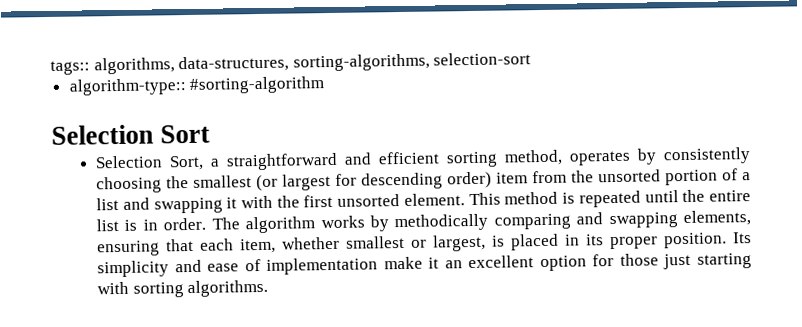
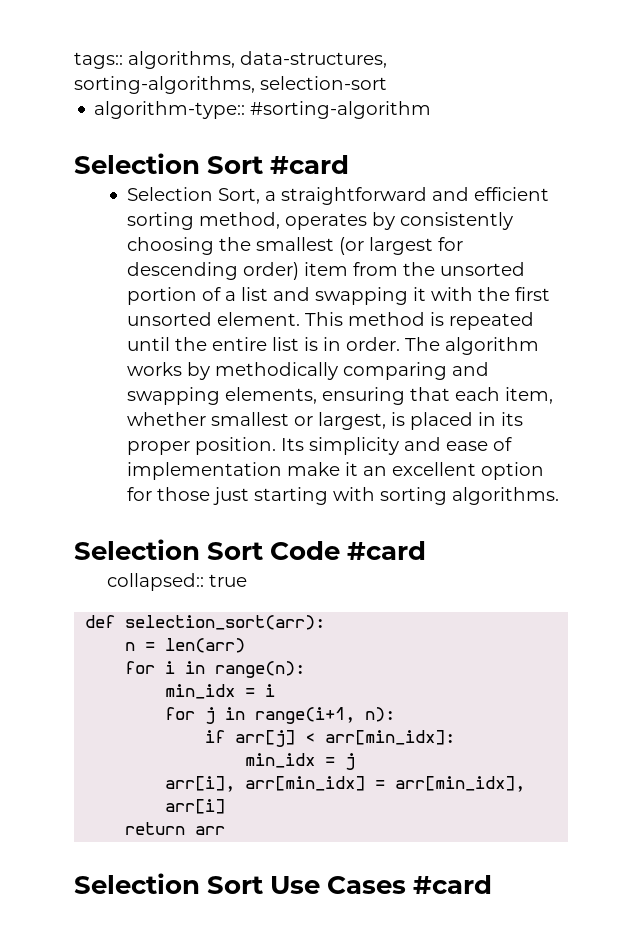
- Selection Sort
+ Selection Sort #card
+ Selection Sort Code #card
+ collapsed:: true
+ def selection_sort(arr):
+ n = len(arr)
+ for i in range(n):
+ min_idx = i
+ for j in range(i+1, n):
+ if arr[j] < arr[min_idx]:
+ min_idx = j
+ arr[i], arr[min_idx] = arr[min_idx], arr[i]
+ return arr
+ Selection Sort Use Cases #card

